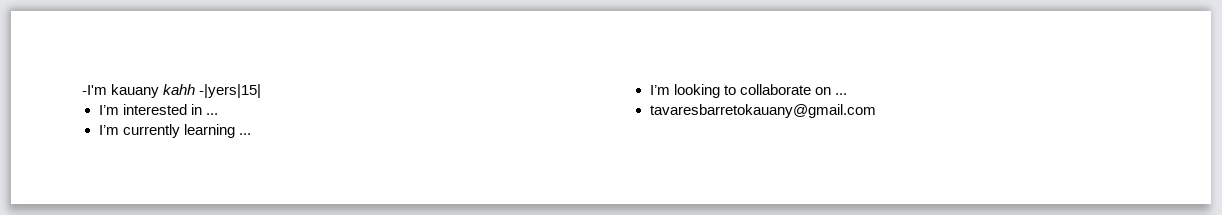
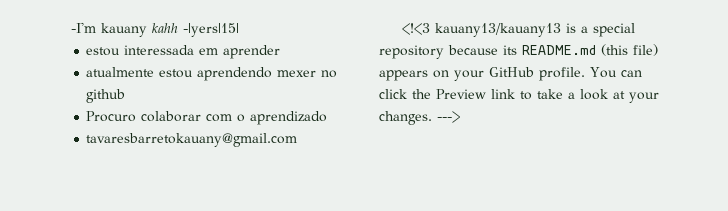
- I’m interested in ...
- I’m currently learning ...
- I’m looking to collaborate on ...
+ estou interessada em aprender
+ atualmente estou aprendendo mexer no github
+ Procuro colaborar com o aprendizado
  tavaresbarretokauany@gmail.com
+ <!<3 kauany13/kauany13 is a special repository because its README.md (this file) appears on your GitHub profile. You can click the Preview link to take a look at your changes. --->

